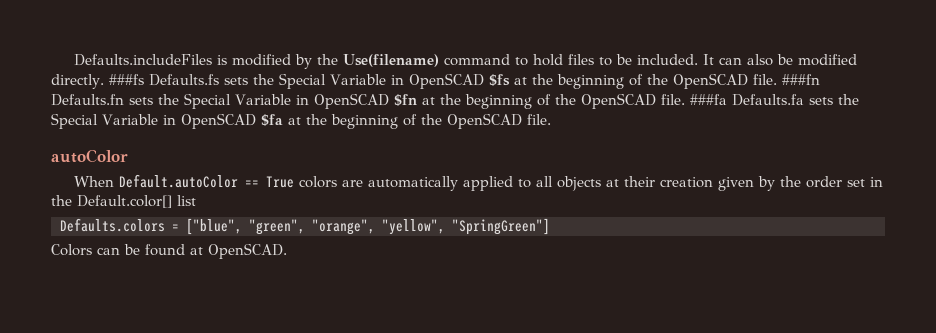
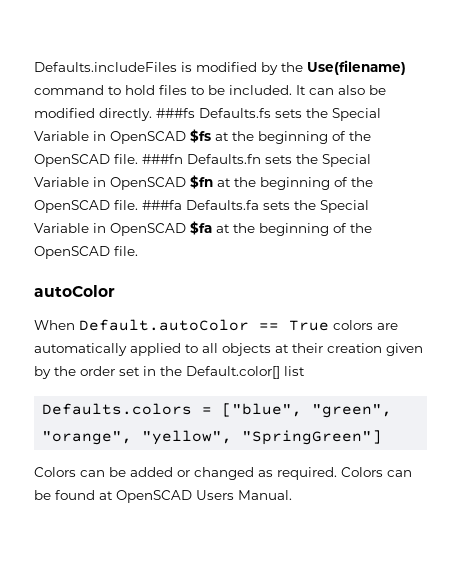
- Colors can be found at OpenSCAD.
+ Colors can be added or changed as required. Colors can be found at OpenSCAD Users Manual.

